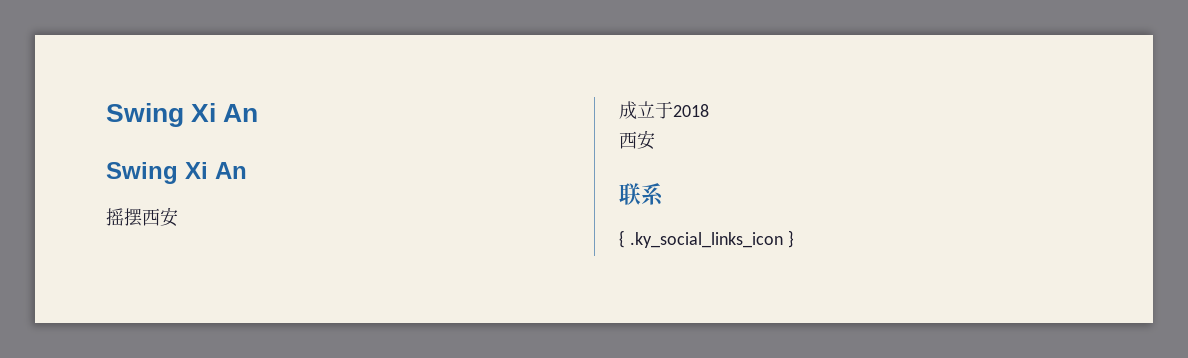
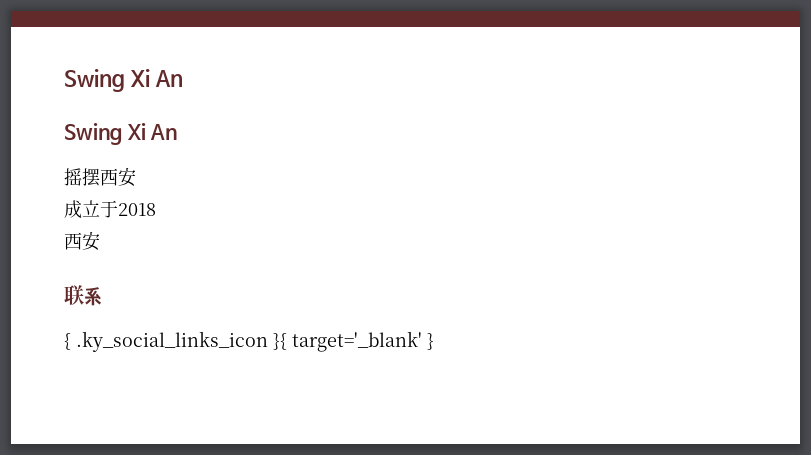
- { .ky_social_links_icon }
+ { .ky_social_links_icon }{ target='_blank' }

